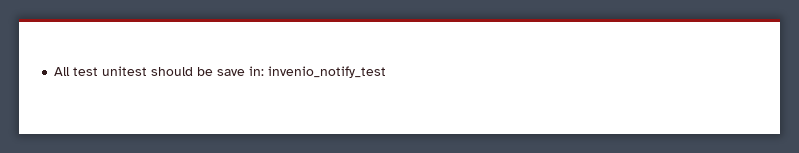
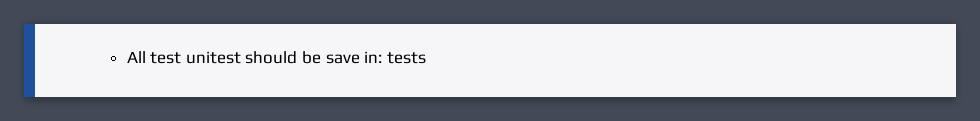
- All test unitest should be save in: invenio_notify_test
+ All test unitest should be save in: tests

